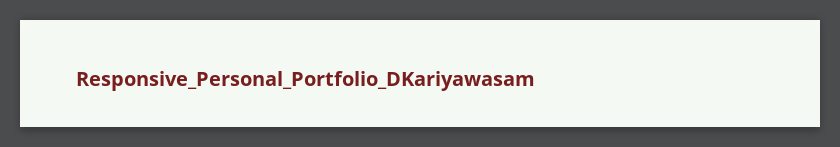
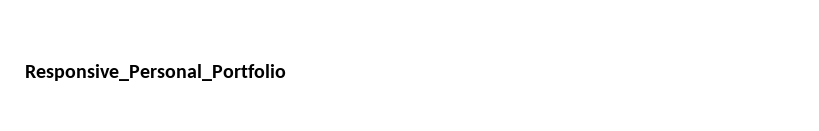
- Responsive_Personal_Portfolio_DKariyawasam
+ Responsive_Personal_Portfolio

